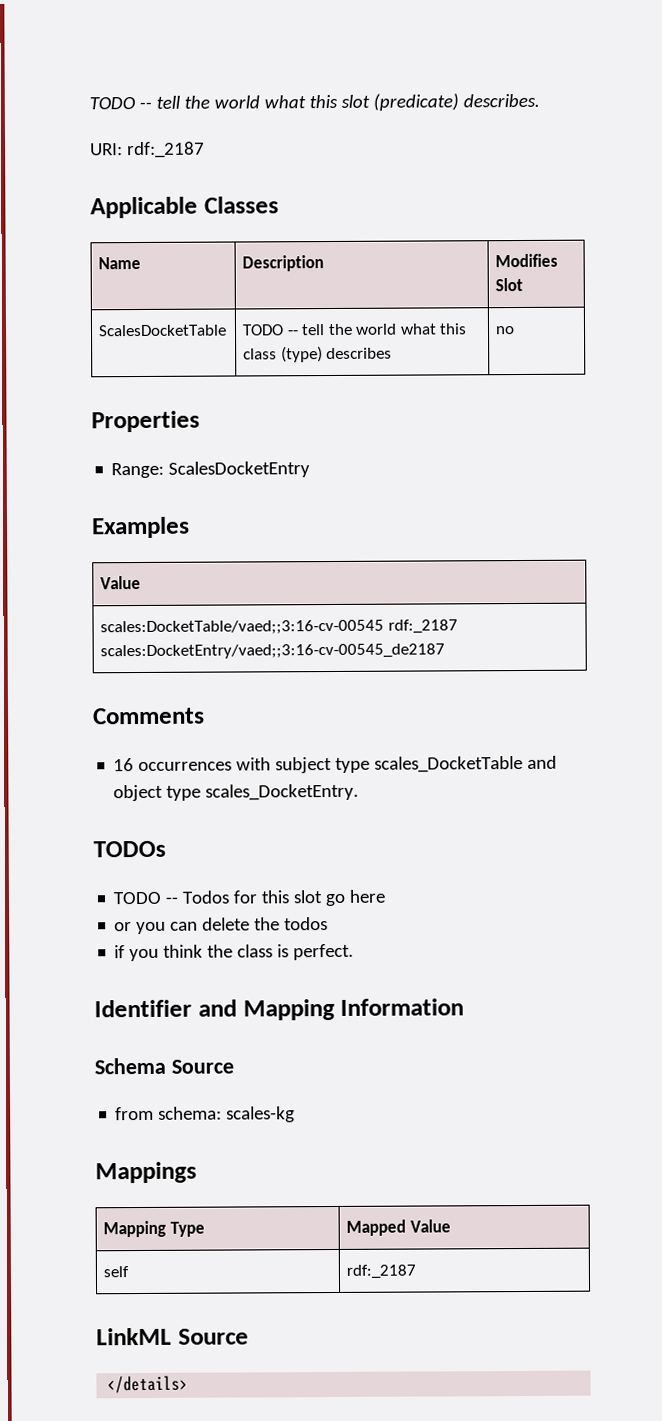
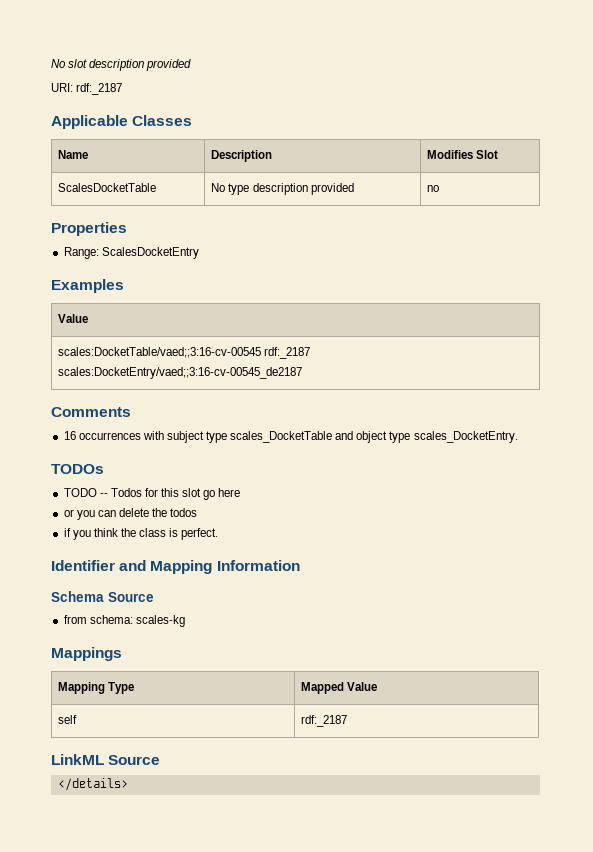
- TODO -- tell the world what this slot (predicate) describes.
+ No slot description provided
- ScalesDocketTable | TODO -- tell the world what this class (type) describes | no
+ ScalesDocketTable | No type description provided | no

